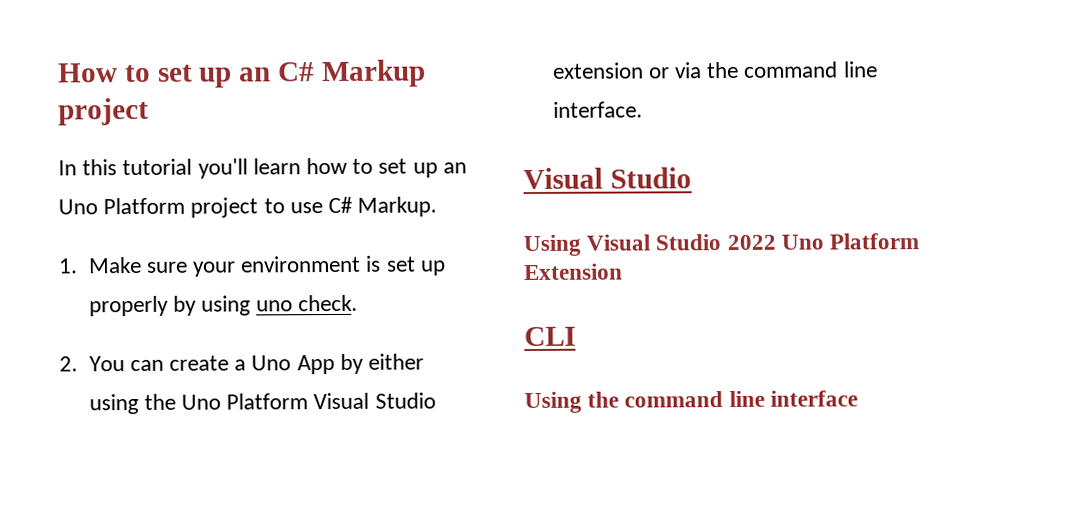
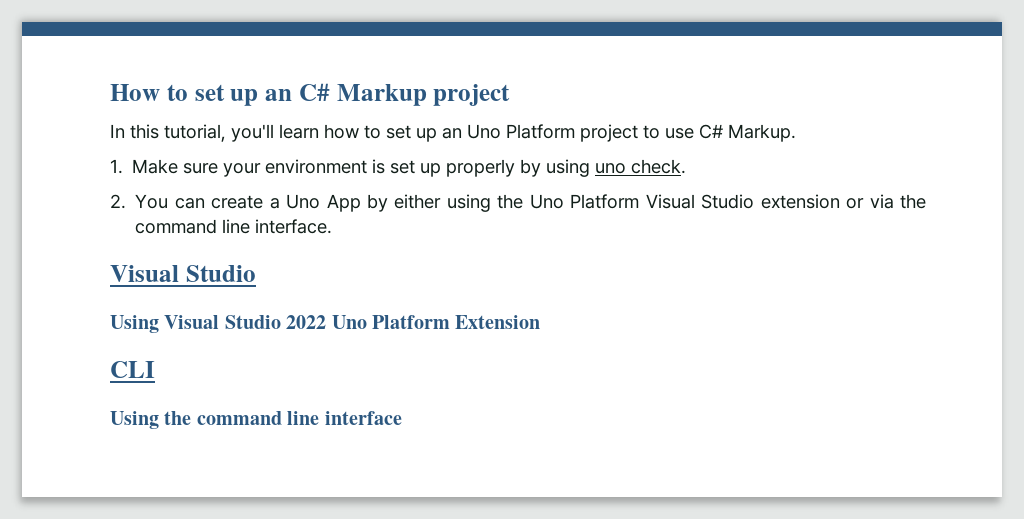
- In this tutorial you'll learn how to set up an Uno Platform project to use C# Markup.
+ In this tutorial, you'll learn how to set up an Uno Platform project to use C# Markup.

